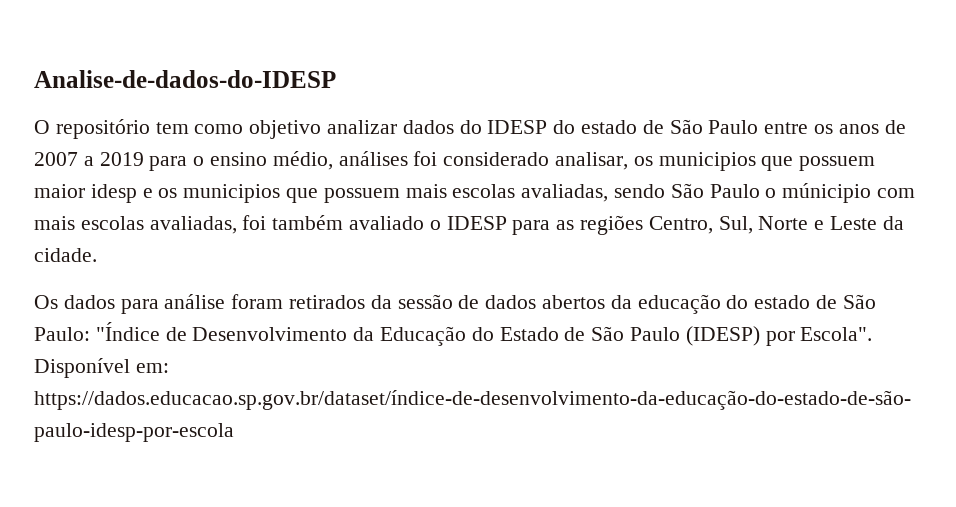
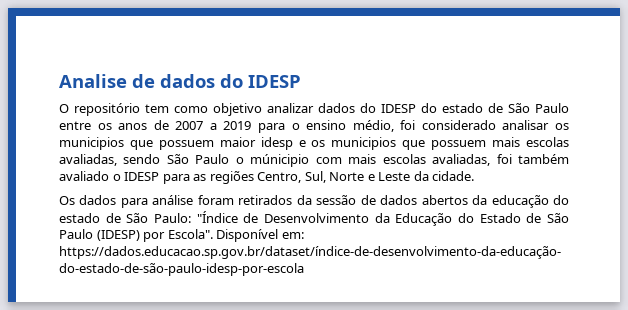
- Analise-de-dados-do-IDESP
+ Analise de dados do IDESP
- O repositório tem como objetivo analizar dados do IDESP do estado de São Paulo entre os anos de 2007 a 2019 para o ensino médio, análises foi considerado analisar, os municipios que possuem maior idesp e os municipios que possuem mais escolas avaliadas, sendo São Paulo o múnicipio com mais escolas avaliadas, foi também avaliado o IDESP para as regiões Centro, Sul, Norte e Leste da cidade.
+ O repositório tem como objetivo analizar dados do IDESP do estado de São Paulo entre os anos de 2007 a 2019 para o ensino médio, foi considerado analisar os municipios que possuem maior idesp e os municipios que possuem mais escolas avaliadas, sendo São Paulo o múnicipio com mais escolas avaliadas, foi também avaliado o IDESP para as regiões Centro, Sul, Norte e Leste da cidade.

